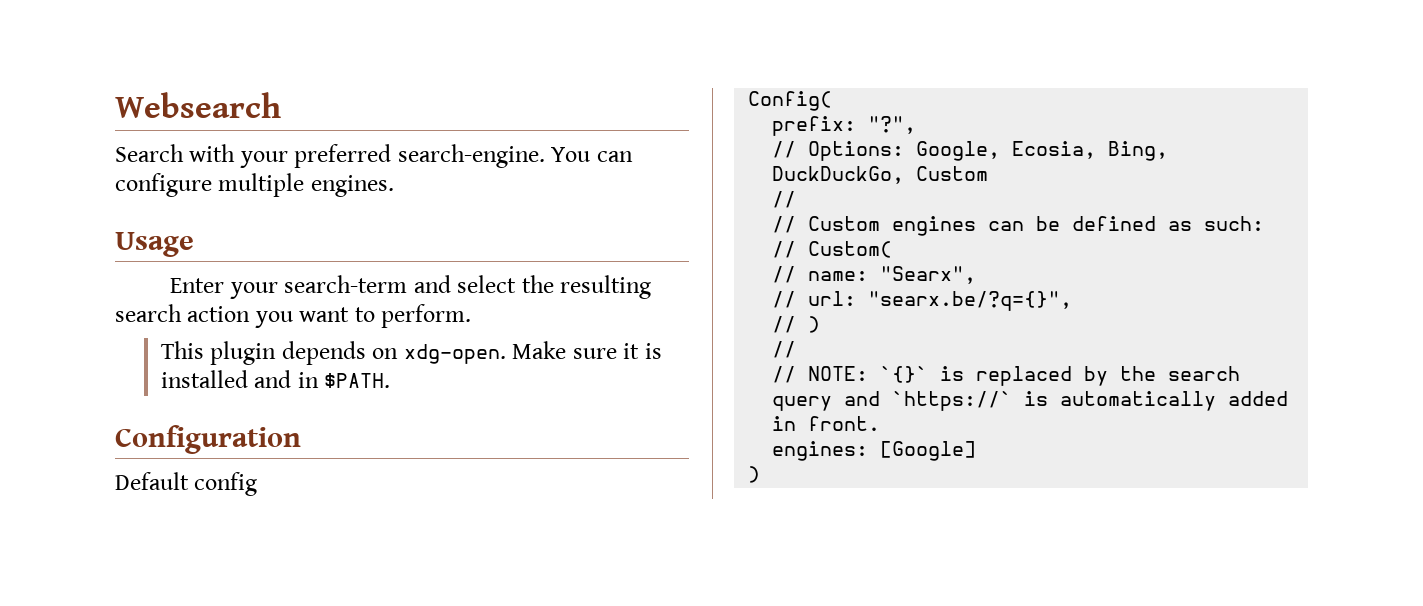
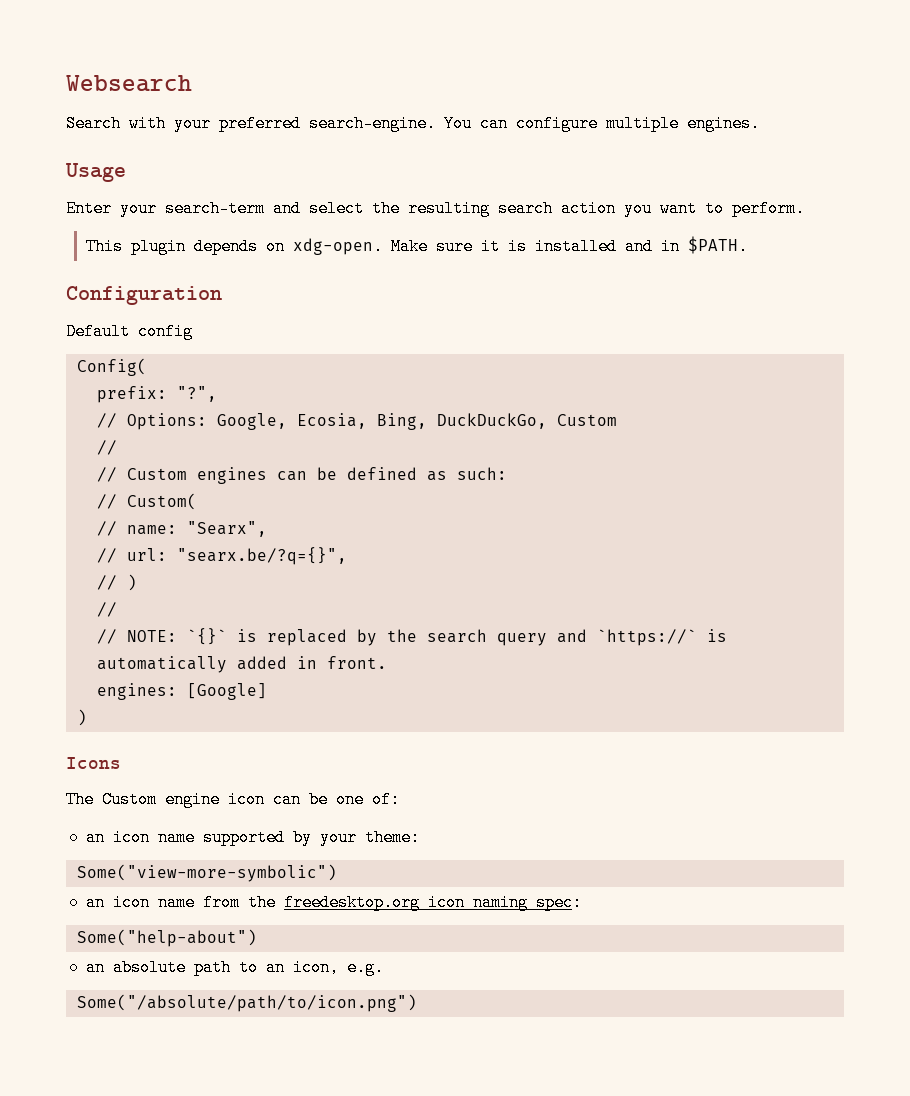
+ Icons
+ The Custom engine icon can be one of:
+ an icon name supported by your theme:
+ Some("view-more-symbolic")
+ an icon name from the freedesktop.org icon naming spec:
+ Some("help-about")
+ an absolute path to an icon, e.g.
+ Some("/absolute/path/to/icon.png")

